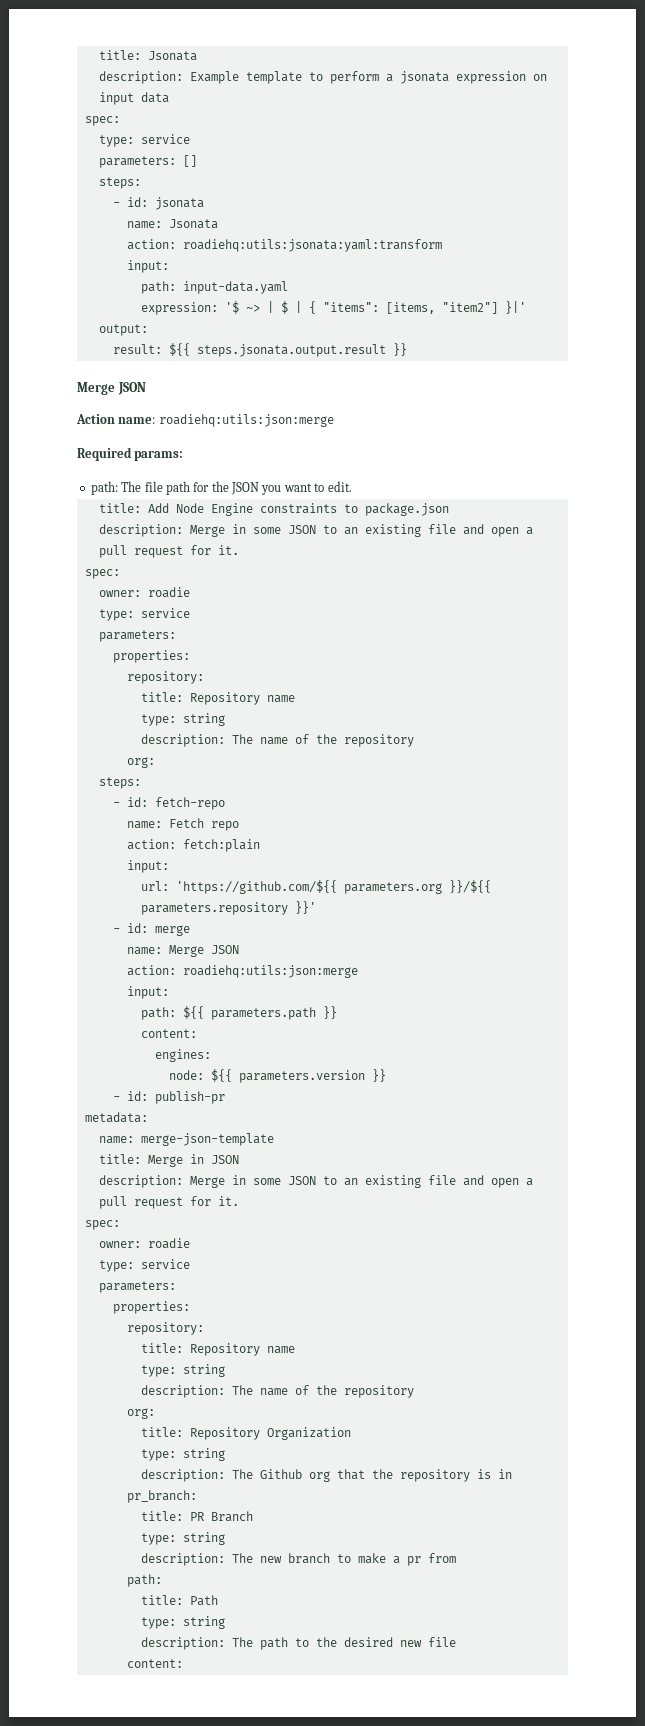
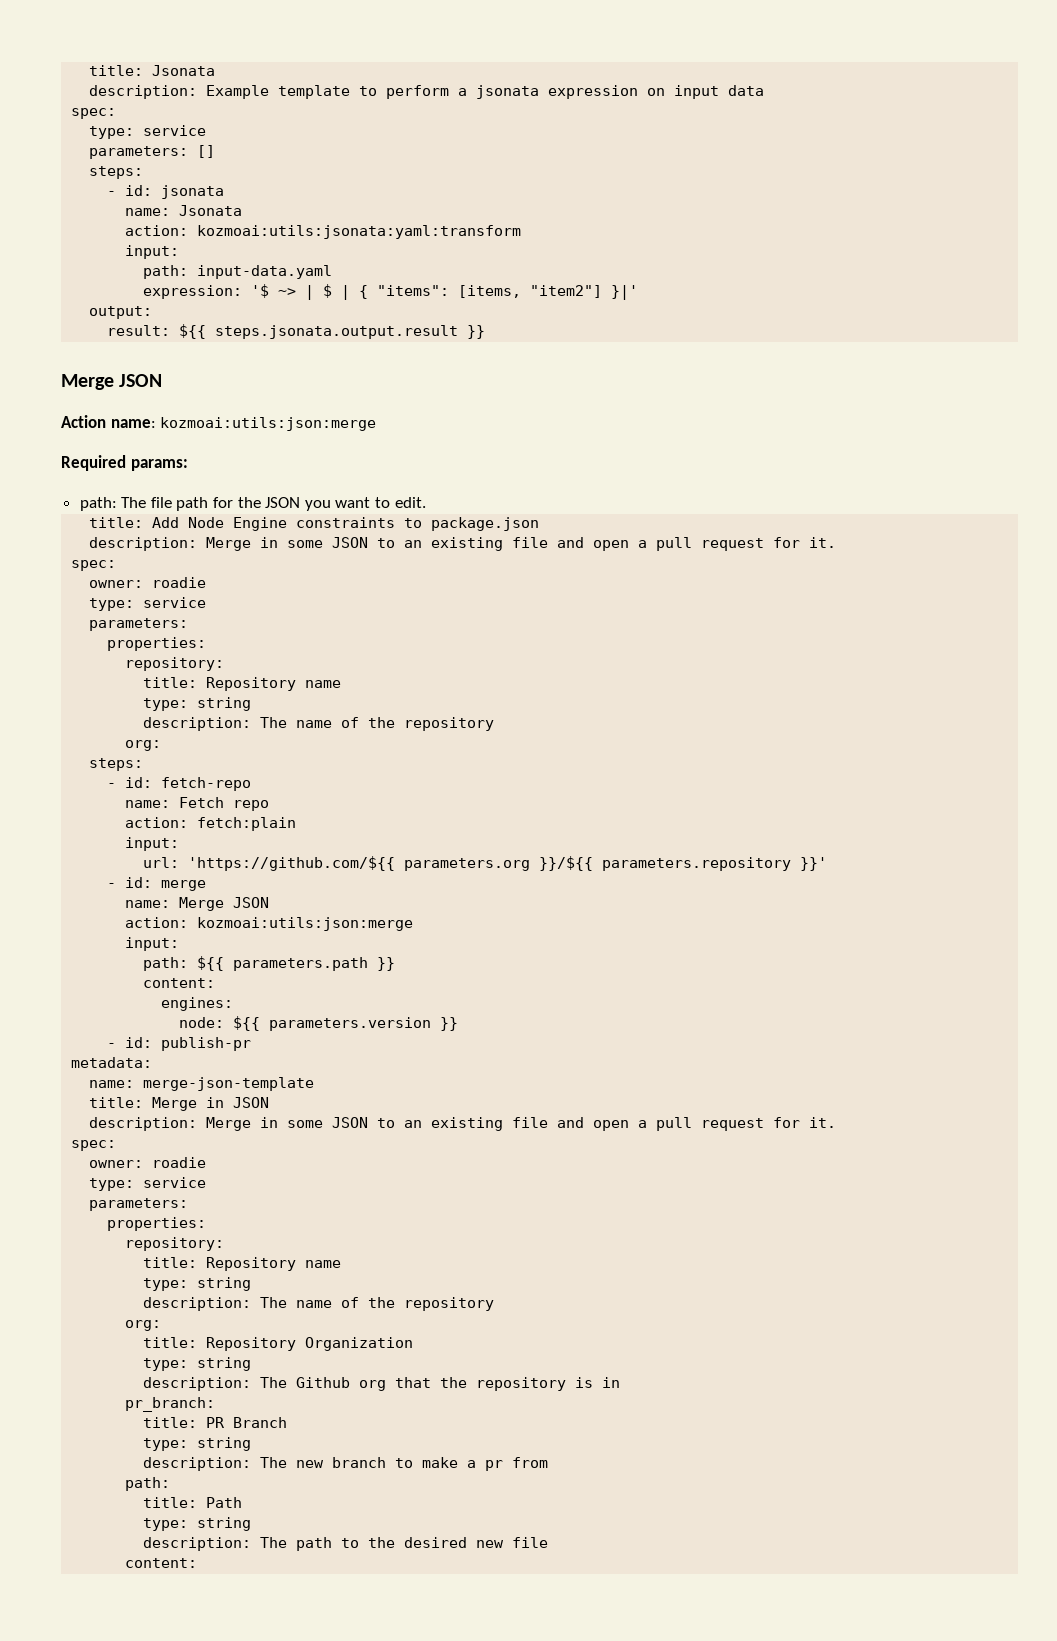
- action: roadiehq:utils:jsonata:yaml:transform
+ action: kozmoai:utils:jsonata:yaml:transform
- Action name: roadiehq:utils:json:merge
+ Action name: kozmoai:utils:json:merge
- action: roadiehq:utils:json:merge
+ action: kozmoai:utils:json:merge

